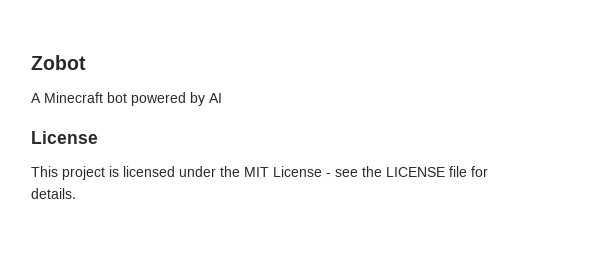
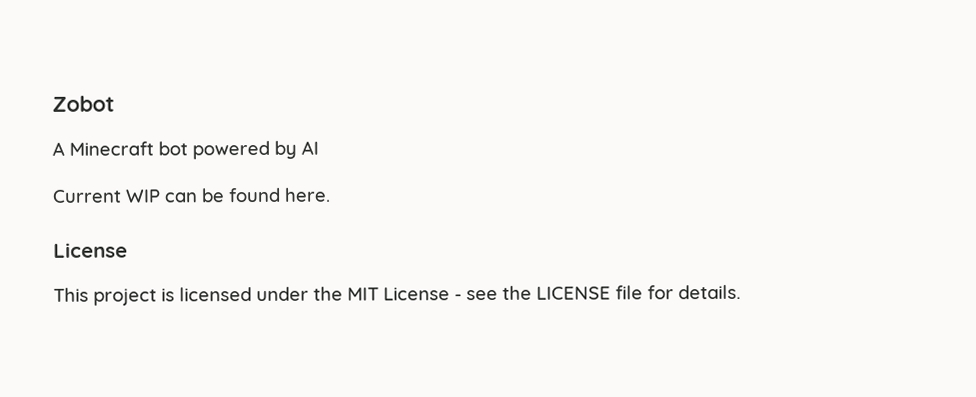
+ Current WIP can be found here.

